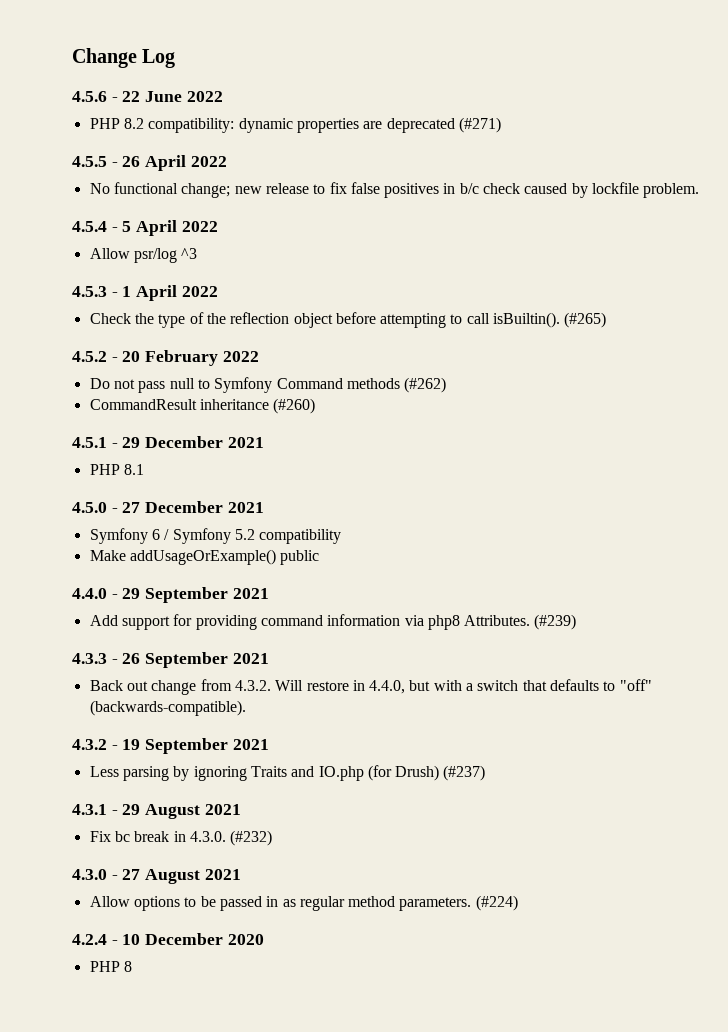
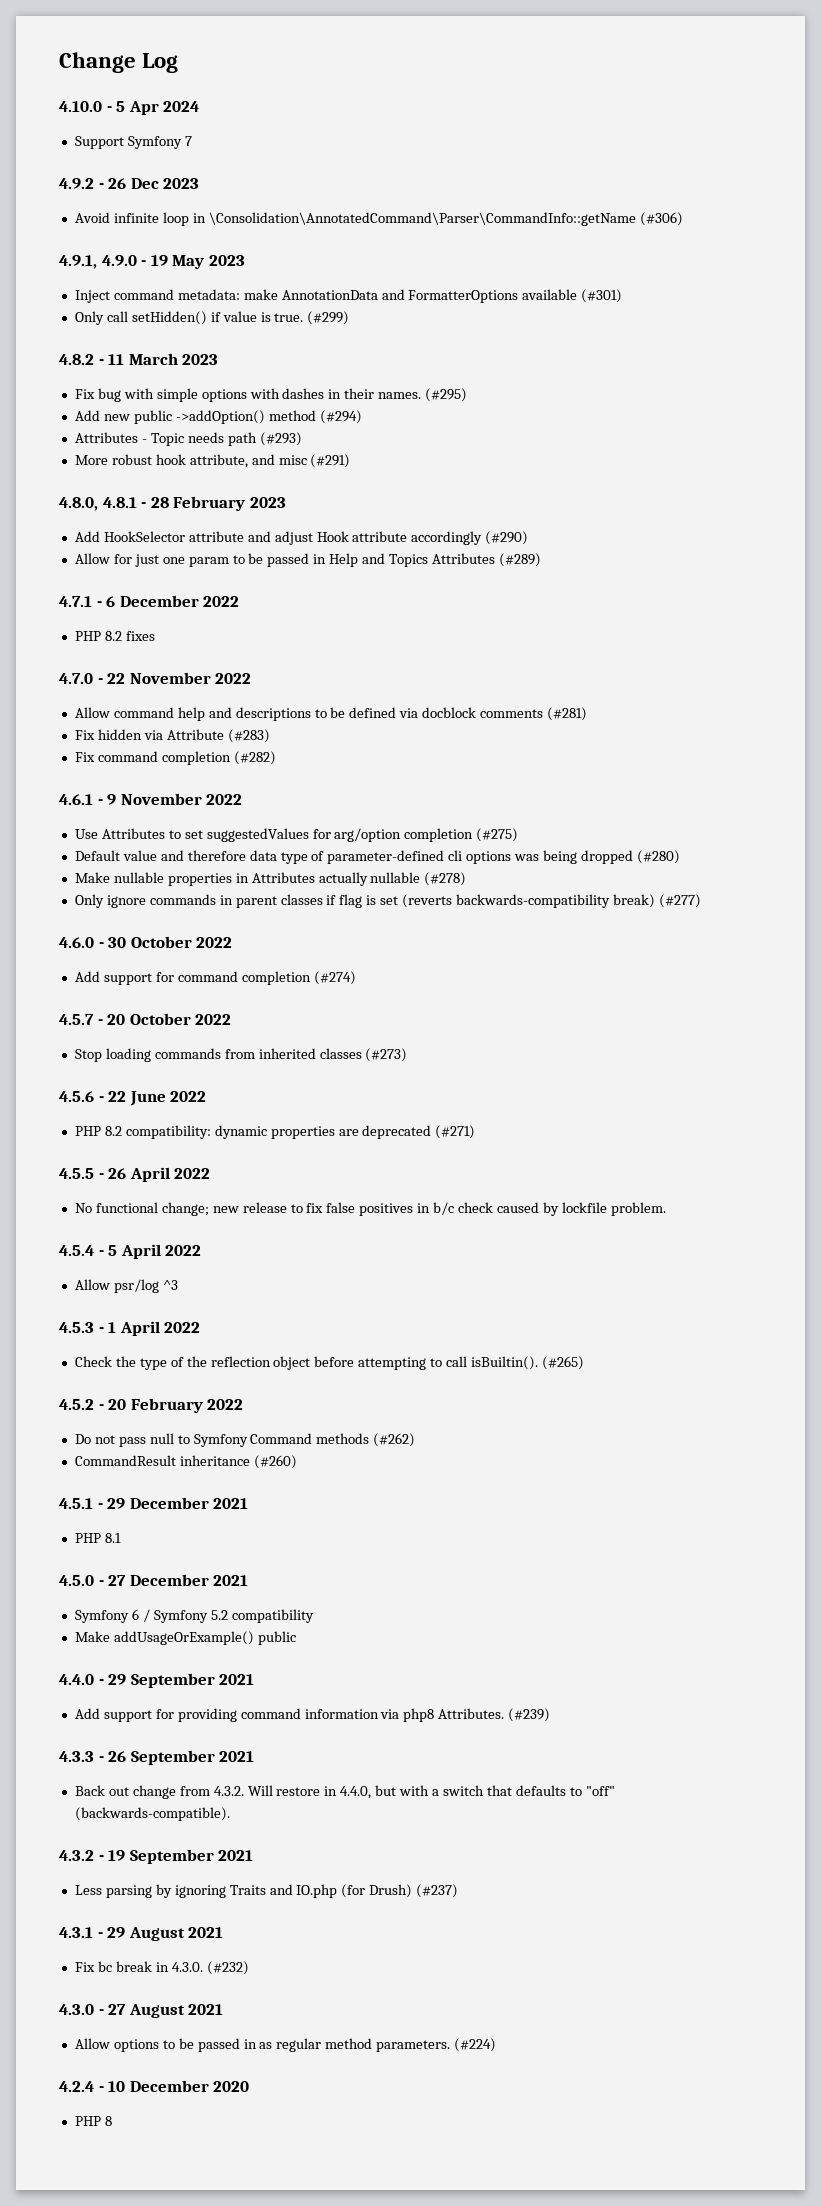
+ 4.10.0 - 5 Apr 2024
+ Support Symfony 7
+ 4.9.2 - 26 Dec 2023
+ Avoid infinite loop in \Consolidation\AnnotatedCommand\Parser\CommandInfo::getName (#306)
+ 4.9.1, 4.9.0 - 19 May 2023
+ Inject command metadata: make AnnotationData and FormatterOptions available (#301)
+ Only call setHidden() if value is true. (#299)
+ 4.8.2 - 11 March 2023
+ Fix bug with simple options with dashes in their names. (#295)
+ Add new public ->addOption() method (#294)
+ Attributes - Topic needs path (#293)
+ More robust hook attribute, and misc (#291)
+ 4.8.0, 4.8.1 - 28 February 2023
+ Add HookSelector attribute and adjust Hook attribute accordingly (#290)
+ Allow for just one param to be passed in Help and Topics Attributes (#289)
+ 4.7.1 - 6 December 2022
+ PHP 8.2 fixes
+ 4.7.0 - 22 November 2022
+ Allow command help and descriptions to be defined via docblock comments (#281)
+ Fix hidden via Attribute (#283)
+ Fix command completion (#282)
+ 4.6.1 - 9 November 2022
+ Use Attributes to set suggestedValues for arg/option completion (#275)
+ Default value and therefore data type of parameter-defined cli options was being dropped (#280)
+ Make nullable properties in Attributes actually nullable (#278)
+ Only ignore commands in parent classes if flag is set (reverts backwards-compatibility break) (#277)
+ 4.6.0 - 30 October 2022
+ Add support for command completion (#274)
+ 4.5.7 - 20 October 2022
+ Stop loading commands from inherited classes (#273)

